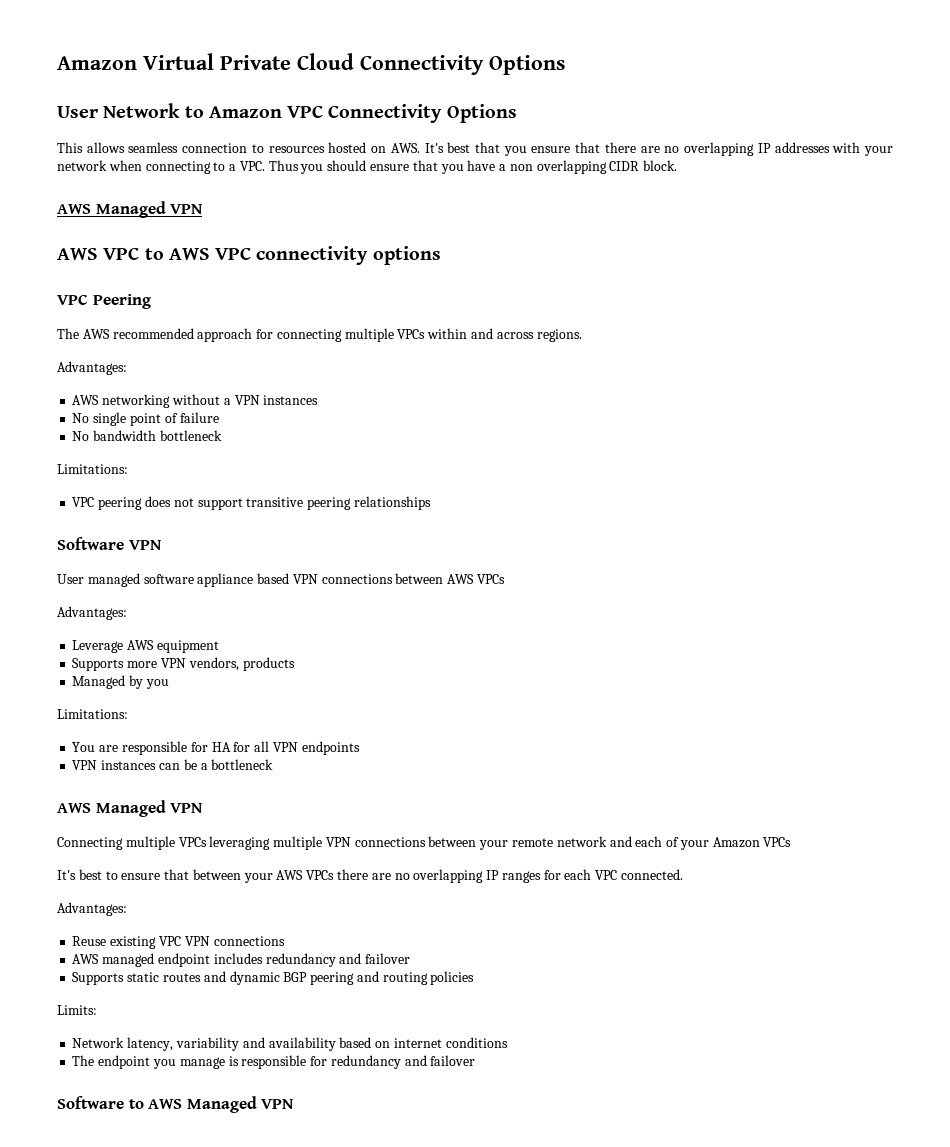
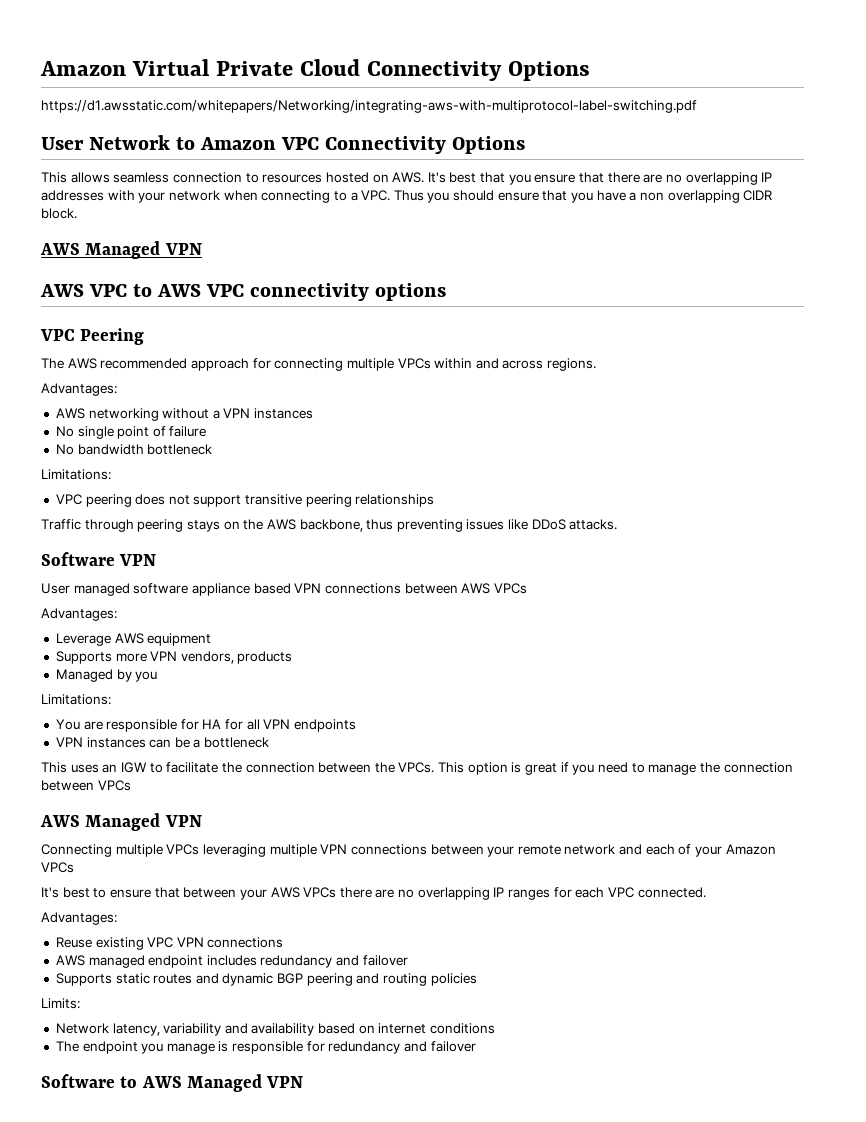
+ https://d1.awsstatic.com/whitepapers/Networking/integrating-aws-with-multiprotocol-label-switching.pdf
+ Traffic through peering stays on the AWS backbone, thus preventing issues like DDoS attacks.
+ This uses an IGW to facilitate the connection between the VPCs. This option is great if you need to manage the connection between VPCs

